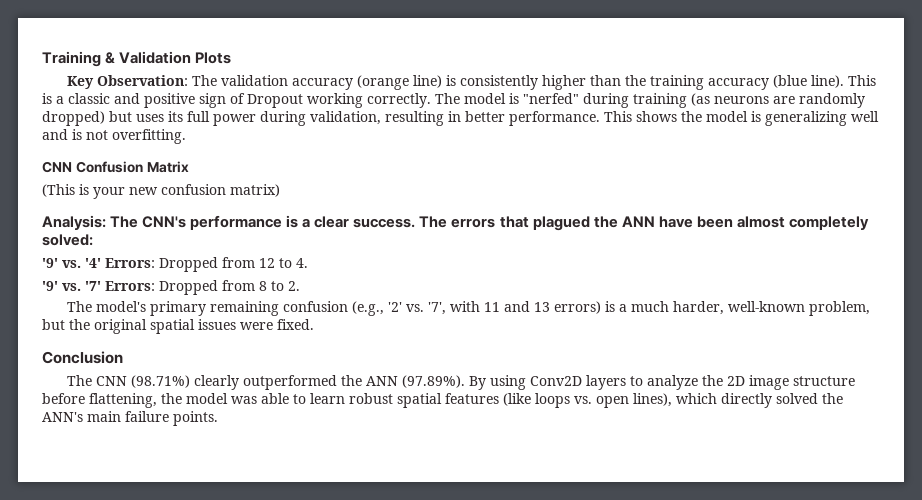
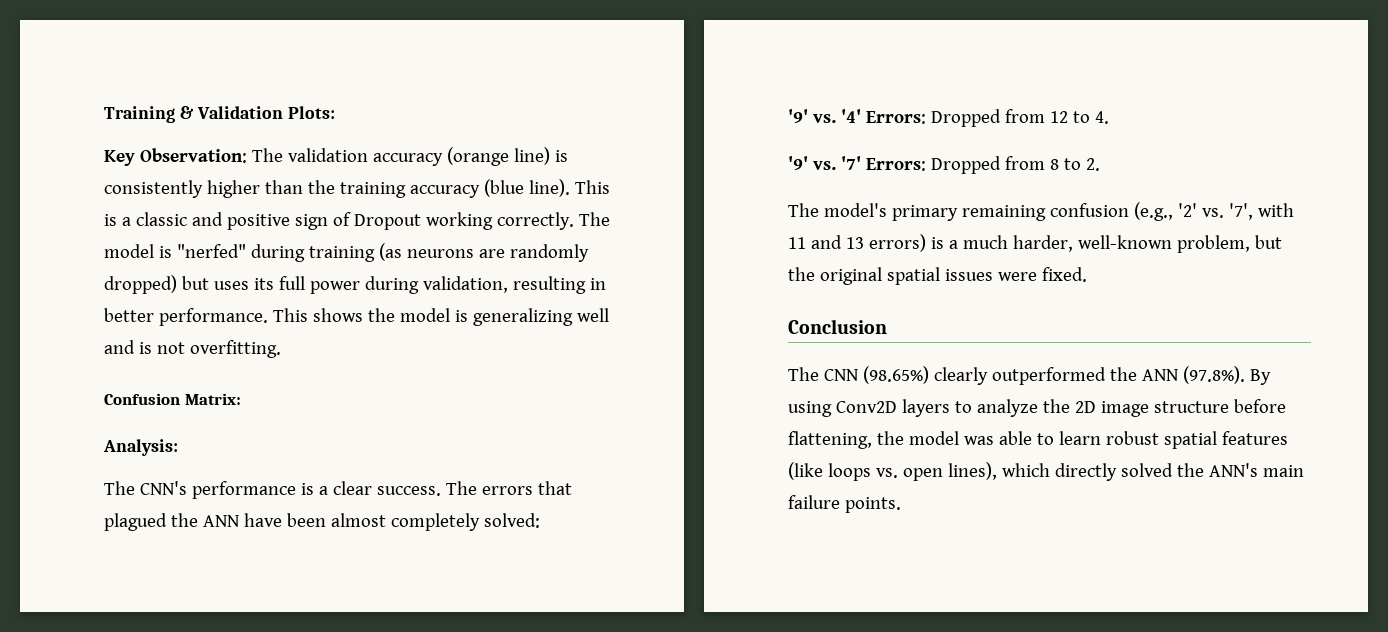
- Training & Validation Plots
+ Training & Validation Plots:
- CNN Confusion Matrix
- (This is your new confusion matrix)
+ Confusion Matrix:
- Analysis: The CNN's performance is a clear success.
+ Analysis:
+ The CNN's performance is a clear success.
- The CNN (98.71%) clearly outperformed the ANN (97.89%). By using Conv2D layers to analyze the 2D image structure before flattening, the model was able to learn robust spatial features (like loops vs. open lines), which directly solved the ANN's main failure points.
+ The CNN (98.65%) clearly outperformed the ANN (97.8%). By using Conv2D layers to analyze the 2D image structure before flattening, the model was able to learn robust spatial features (like loops vs. open lines), which directly solved the ANN's main failure points.

